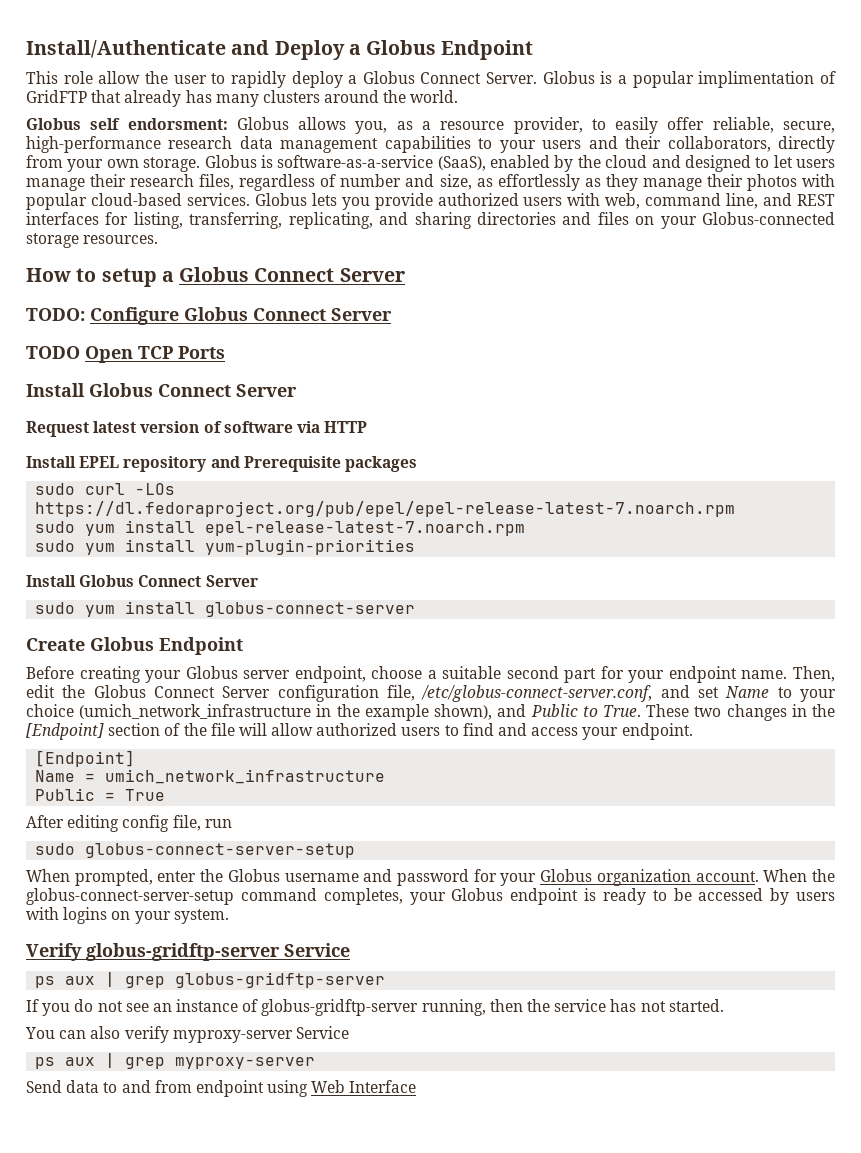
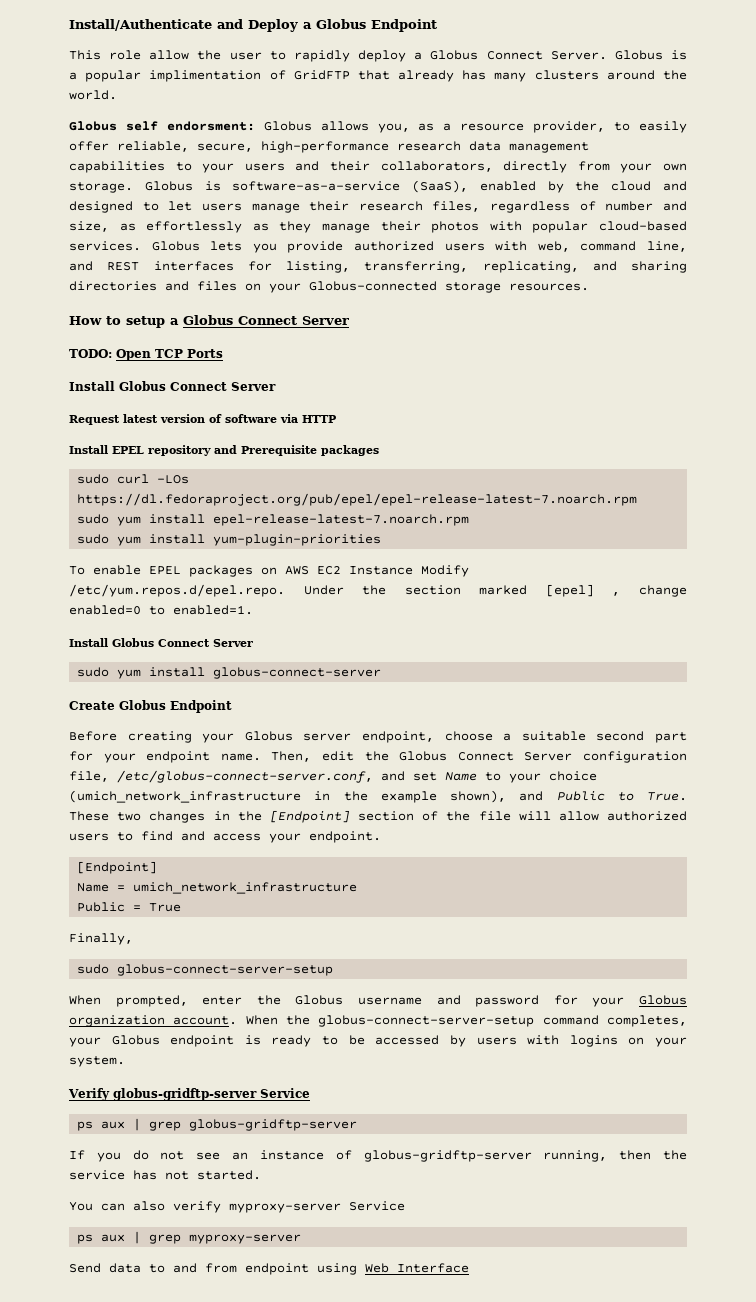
- TODO: Configure Globus Connect Server
- TODO Open TCP Ports
+ TODO: Open TCP Ports
+ To enable EPEL packages on AWS EC2 Instance Modify /etc/yum.repos.d/epel.repo. Under the section marked [epel] , change enabled=0 to enabled=1.
- After editing config file, run
+ Finally,

